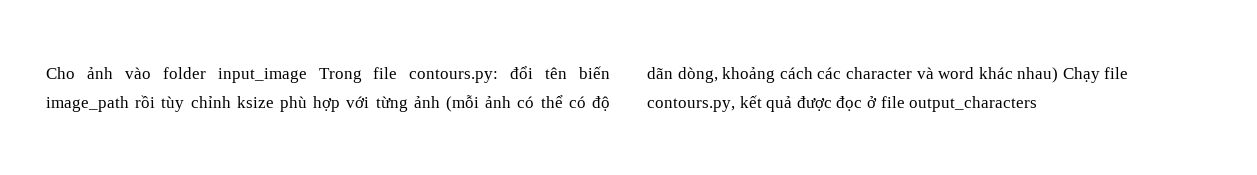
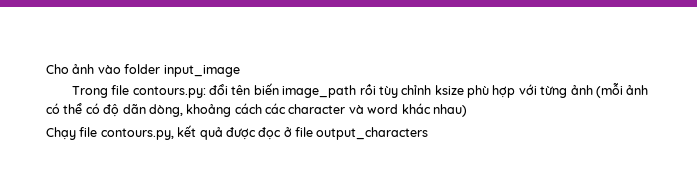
- Cho ảnh vào folder input_image Trong file contours.py: đổi tên biến image_path rồi tùy chỉnh ksize phù hợp với từng ảnh (mỗi ảnh có thể có độ dãn dòng, khoảng cách các character và word khác nhau) Chạy file contours.py, kết quả được đọc ở file output_characters
+ Cho ảnh vào folder input_image
+ Trong file contours.py: đổi tên biến image_path rồi tùy chỉnh ksize phù hợp với từng ảnh (mỗi ảnh có thể có độ dãn dòng, khoảng cách các character và word khác nhau)
+ Chạy file contours.py, kết quả được đọc ở file output_characters

